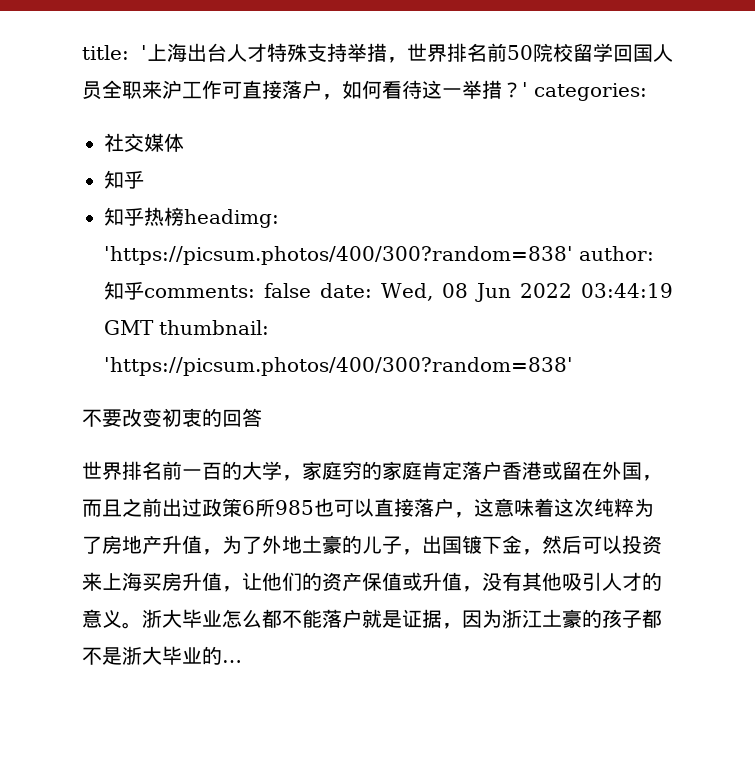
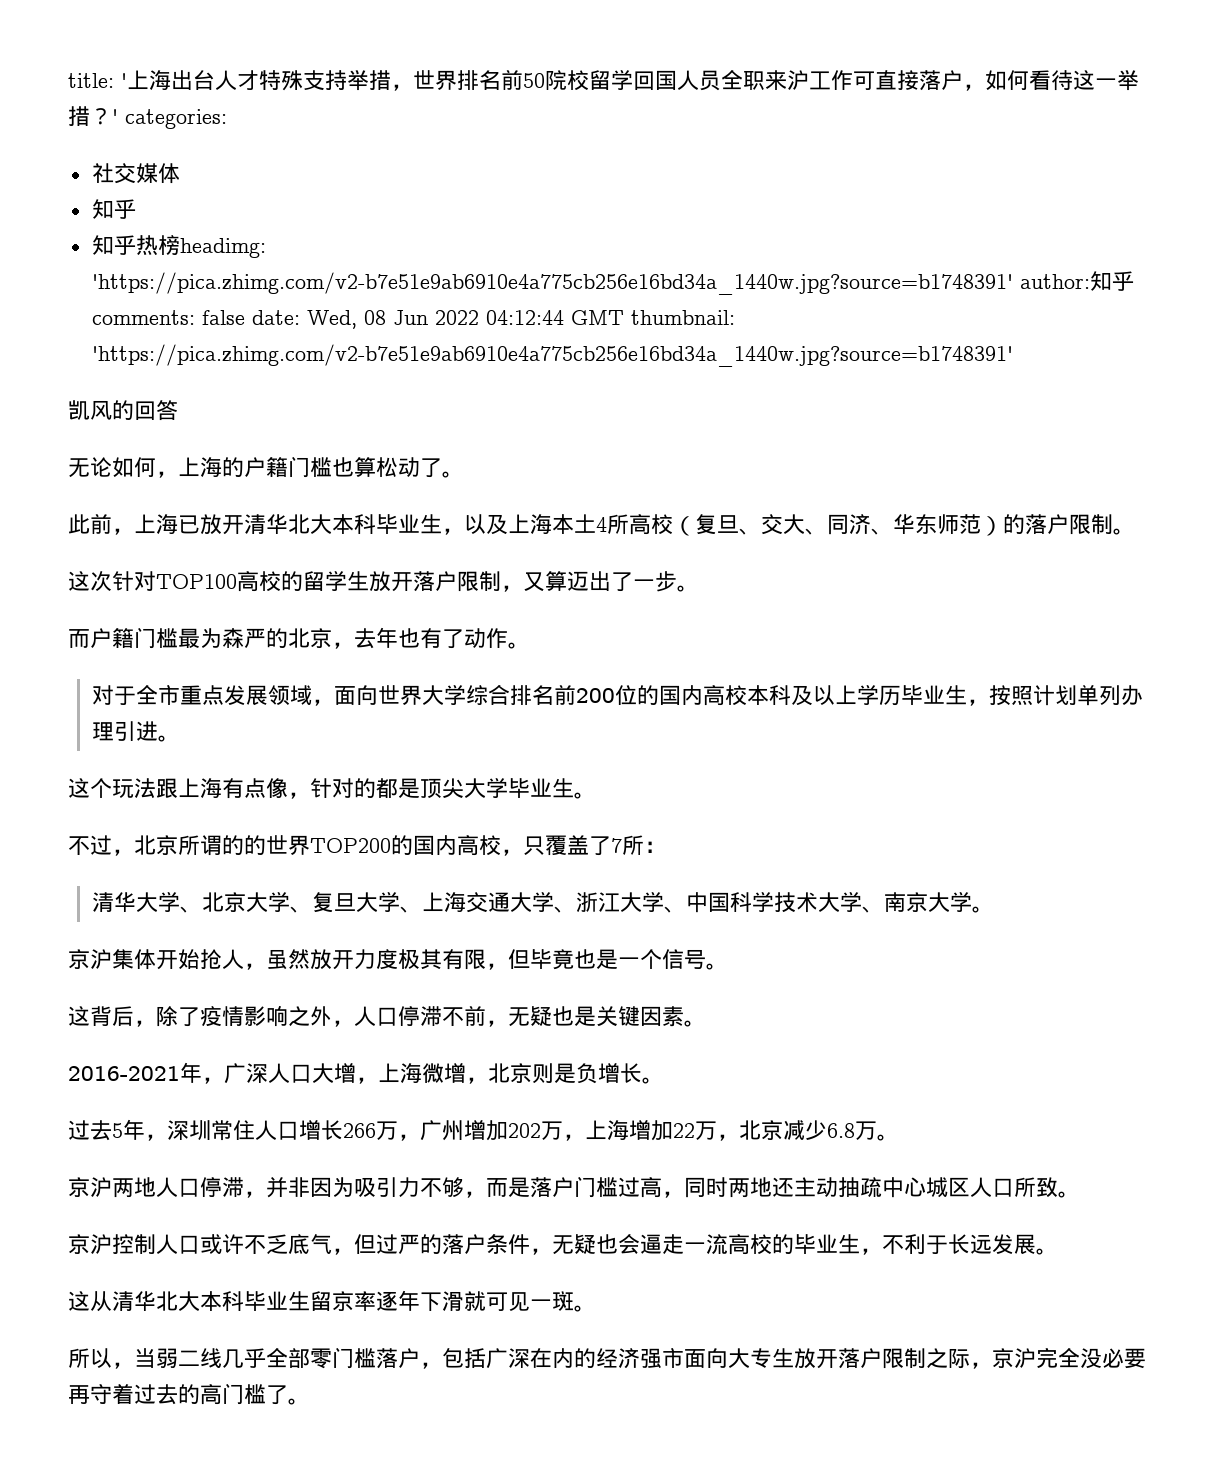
- 知乎热榜headimg: 'https://picsum.photos/400/300?random=838' author:知乎comments: false date: Wed, 08 Jun 2022 03:44:19 GMT thumbnail: 'https://picsum.photos/400/300?random=838'
- 不要改变初衷的回答
- 世界排名前一百的大学，家庭穷的家庭肯定落户香港或留在外国，而且之前出过政策6所985也可以直接落户，这意味着这次纯粹为了房地产升值，为了外地土豪的儿子，出国镀下金，然后可以投资来上海买房升值，让他们的资产保值或升值，没有其他吸引人才的意义。浙大毕业怎么都不能落户就是证据，因为浙江土豪的孩子都不是浙大毕业的…
+ 知乎热榜headimg: 'https://pica.zhimg.com/v2-b7e51e9ab6910e4a775cb256e16bd34a_1440w.jpg?source=b1748391' author:知乎comments: false date: Wed, 08 Jun 2022 04:12:44 GMT thumbnail: 'https://pica.zhimg.com/v2-b7e51e9ab6910e4a775cb256e16bd34a_1440w.jpg?source=b1748391'
+ 凯风的回答
+ 无论如何，上海的户籍门槛也算松动了。
+ 此前，上海已放开清华北大本科毕业生，以及上海本土4所高校（复旦、交大、同济、华东师范）的落户限制。
+ 这次针对TOP100高校的留学生放开落户限制，又算迈出了一步。
+ 而户籍门槛最为森严的北京，去年也有了动作。
+ 对于全市重点发展领域，面向世界大学综合排名前200位的国内高校本科及以上学历毕业生，按照计划单列办理引进。
+ 这个玩法跟上海有点像，针对的都是顶尖大学毕业生。
+ 不过，北京所谓的的世界TOP200的国内高校，只覆盖了7所：
+ 清华大学、北京大学、复旦大学、上海交通大学、浙江大学、中国科学技术大学、南京大学。
+ 京沪集体开始抢人，虽然放开力度极其有限，但毕竟也是一个信号。
+ 这背后，除了疫情影响之外，人口停滞不前，无疑也是关键因素。
+ 2016-2021年，广深人口大增，上海微增，北京则是负增长。
+ 过去5年，深圳常住人口增长266万，广州增加202万，上海增加22万，北京减少6.8万。
+ 京沪两地人口停滞，并非因为吸引力不够，而是落户门槛过高，同时两地还主动抽疏中心城区人口所致。
+ 京沪控制人口或许不乏底气，但过严的落户条件，无疑也会逼走一流高校的毕业生，不利于长远发展。
+ 这从清华北大本科毕业生留京率逐年下滑就可见一斑。
+ 所以，当弱二线几乎全部零门槛落户，包括广深在内的经济强市面向大专生放开落户限制之际，京沪完全没必要再守着过去的高门槛了。

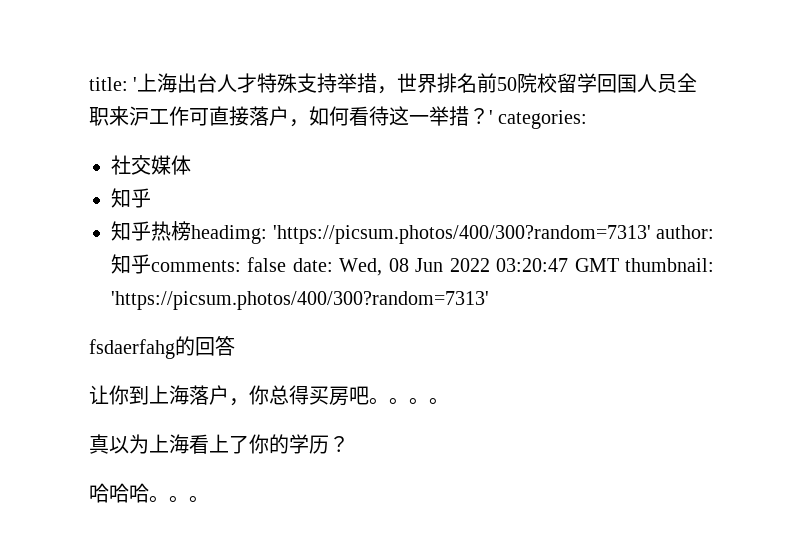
- 知乎热榜headimg: 'https://pica.zhimg.com/v2-b7e51e9ab6910e4a775cb256e16bd34a_1440w.jpg?source=b1748391' author:知乎comments: false date: Wed, 08 Jun 2022 04:12:44 GMT thumbnail: 'https://pica.zhimg.com/v2-b7e51e9ab6910e4a775cb256e16bd34a_1440w.jpg?source=b1748391'
- 凯风的回答
+ 知乎热榜headimg: 'https://picsum.photos/400/300?random=7313' author:知乎comments: false date: Wed, 08 Jun 2022 03:20:47 GMT thumbnail: 'https://picsum.photos/400/300?random=7313'
+ fsdaerfahg的回答
- 无论如何，上海的户籍门槛也算松动了。
- 此前，上海已放开清华北大本科毕业生，以及上海本土4所高校（复旦、交大、同济、华东师范）的落户限制。
- 这次针对TOP100高校的留学生放开落户限制，又算迈出了一步。
- 而户籍门槛最为森严的北京，去年也有了动作。
- 对于全市重点发展领域，面向世界大学综合排名前200位的国内高校本科及以上学历毕业生，按照计划单列办理引进。
- 这个玩法跟上海有点像，针对的都是顶尖大学毕业生。
- 不过，北京所谓的的世界TOP200的国内高校，只覆盖了7所：
- 清华大学、北京大学、复旦大学、上海交通大学、浙江大学、中国科学技术大学、南京大学。
- 京沪集体开始抢人，虽然放开力度极其有限，但毕竟也是一个信号。
- 这背后，除了疫情影响之外，人口停滞不前，无疑也是关键因素。
- 2016-2021年，广深人口大增，上海微增，北京则是负增长。
- 过去5年，深圳常住人口增长266万，广州增加202万，上海增加22万，北京减少6.8万。
- 京沪两地人口停滞，并非因为吸引力不够，而是落户门槛过高，同时两地还主动抽疏中心城区人口所致。
- 京沪控制人口或许不乏底气，但过严的落户条件，无疑也会逼走一流高校的毕业生，不利于长远发展。
- 这从清华北大本科毕业生留京率逐年下滑就可见一斑。
- 所以，当弱二线几乎全部零门槛落户，包括广深在内的经济强市面向大专生放开落户限制之际，京沪完全没必要再守着过去的高门槛了。
+ 让你到上海落户，你总得买房吧。。。。
+ 真以为上海看上了你的学历？
+ 哈哈哈。。。

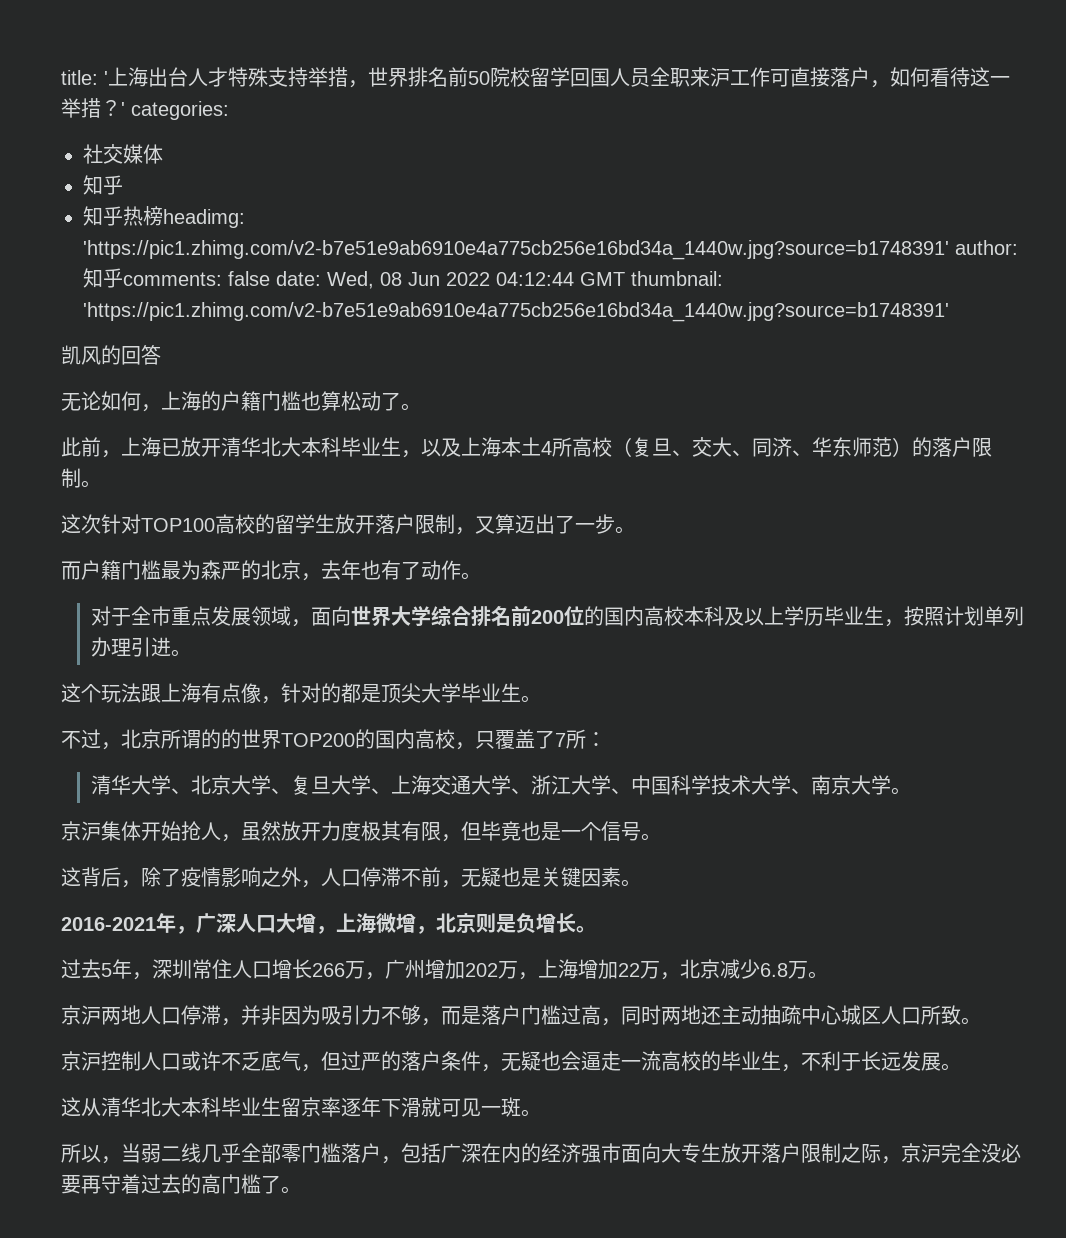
- 知乎热榜headimg: 'https://picsum.photos/400/300?random=7313' author:知乎comments: false date: Wed, 08 Jun 2022 03:20:47 GMT thumbnail: 'https://picsum.photos/400/300?random=7313'
- fsdaerfahg的回答
+ 知乎热榜headimg: 'https://pic1.zhimg.com/v2-b7e51e9ab6910e4a775cb256e16bd34a_1440w.jpg?source=b1748391' author:知乎comments: false date: Wed, 08 Jun 2022 04:12:44 GMT thumbnail: 'https://pic1.zhimg.com/v2-b7e51e9ab6910e4a775cb256e16bd34a_1440w.jpg?source=b1748391'
+ 凯风的回答
- 让你到上海落户，你总得买房吧。。。。
- 真以为上海看上了你的学历？
- 哈哈哈。。。
+ 无论如何，上海的户籍门槛也算松动了。
+ 此前，上海已放开清华北大本科毕业生，以及上海本土4所高校（复旦、交大、同济、华东师范）的落户限制。
+ 这次针对TOP100高校的留学生放开落户限制，又算迈出了一步。
+ 而户籍门槛最为森严的北京，去年也有了动作。
+ 对于全市重点发展领域，面向世界大学综合排名前200位的国内高校本科及以上学历毕业生，按照计划单列办理引进。
+ 这个玩法跟上海有点像，针对的都是顶尖大学毕业生。
+ 不过，北京所谓的的世界TOP200的国内高校，只覆盖了7所：
+ 清华大学、北京大学、复旦大学、上海交通大学、浙江大学、中国科学技术大学、南京大学。
+ 京沪集体开始抢人，虽然放开力度极其有限，但毕竟也是一个信号。
+ 这背后，除了疫情影响之外，人口停滞不前，无疑也是关键因素。
+ 2016-2021年，广深人口大增，上海微增，北京则是负增长。
+ 过去5年，深圳常住人口增长266万，广州增加202万，上海增加22万，北京减少6.8万。
+ 京沪两地人口停滞，并非因为吸引力不够，而是落户门槛过高，同时两地还主动抽疏中心城区人口所致。
+ 京沪控制人口或许不乏底气，但过严的落户条件，无疑也会逼走一流高校的毕业生，不利于长远发展。
+ 这从清华北大本科毕业生留京率逐年下滑就可见一斑。
+ 所以，当弱二线几乎全部零门槛落户，包括广深在内的经济强市面向大专生放开落户限制之际，京沪完全没必要再守着过去的高门槛了。

